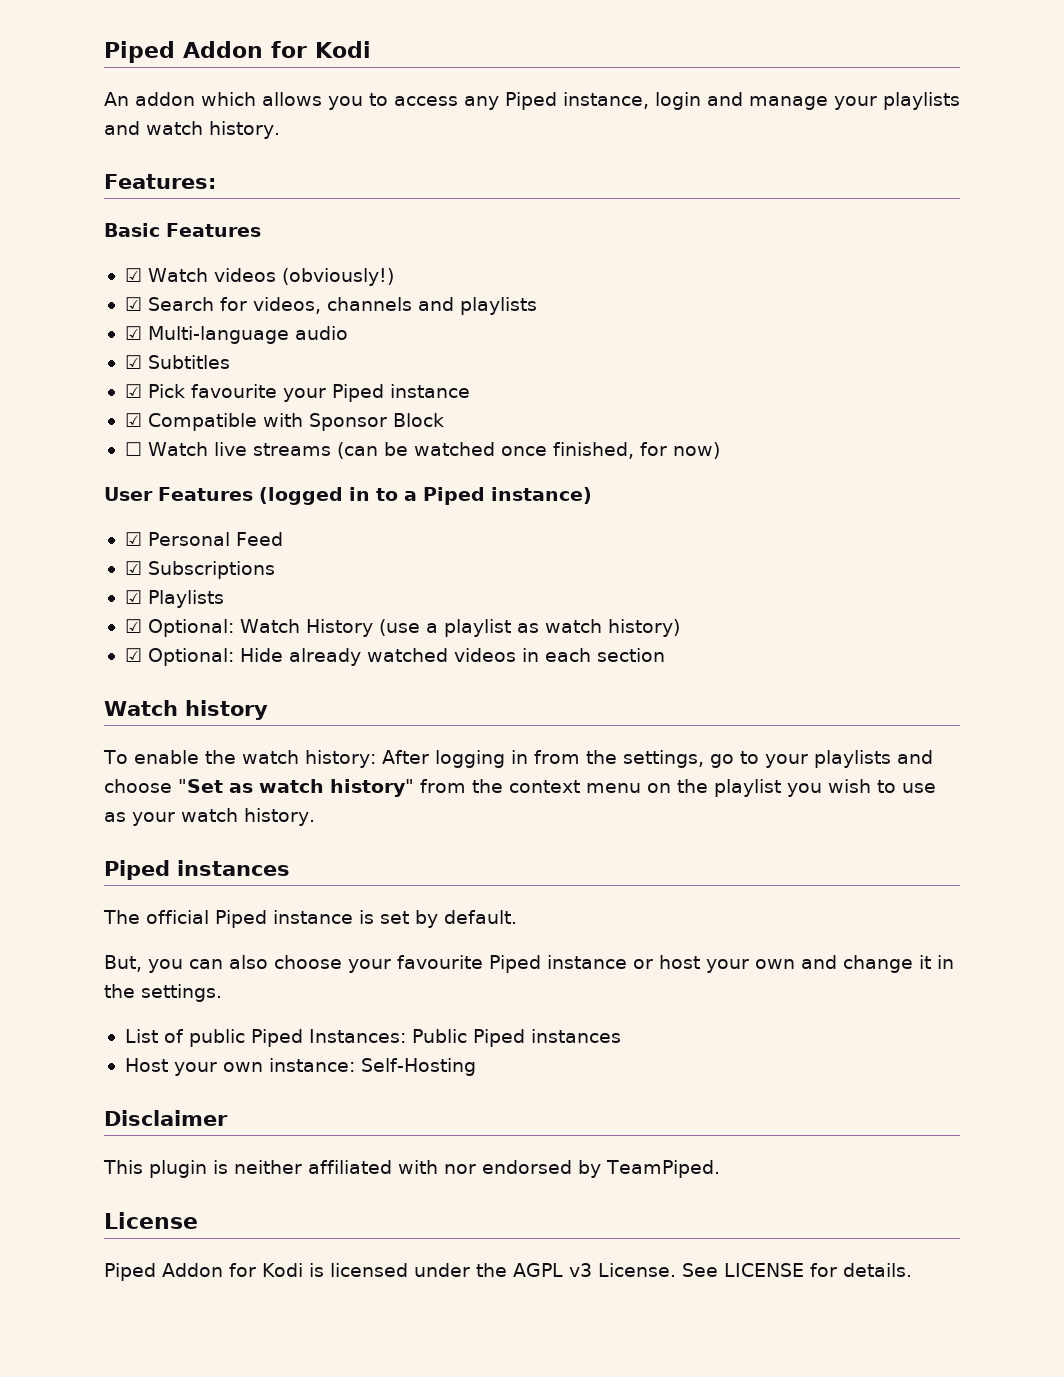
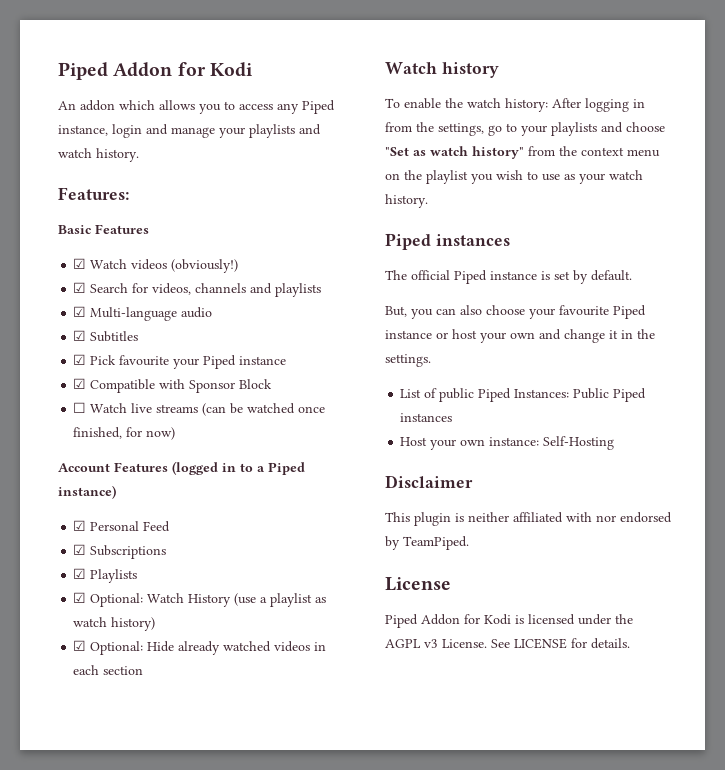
- User Features (logged in to a Piped instance)
+ Account Features (logged in to a Piped instance)

